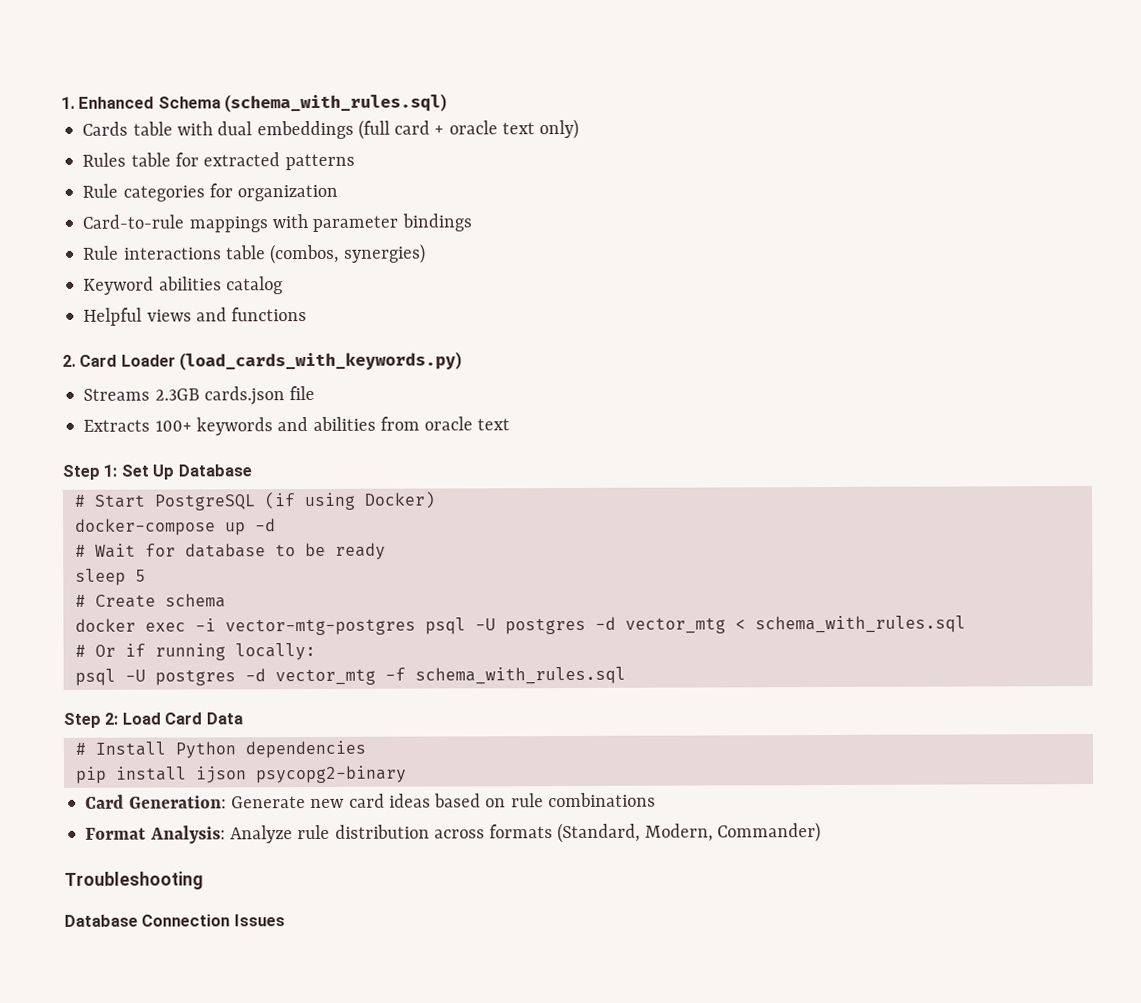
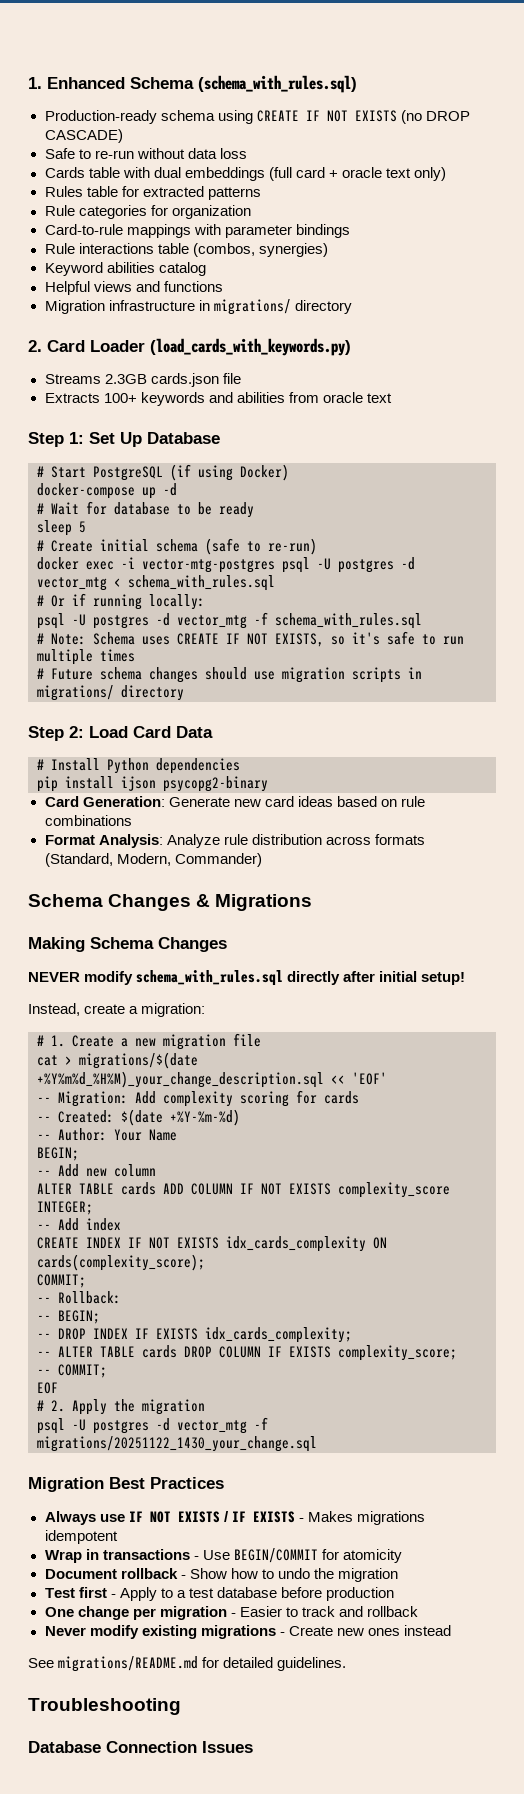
+ Production-ready schema using CREATE IF NOT EXISTS (no DROP CASCADE)
+ Safe to re-run without data loss
+ Migration infrastructure in migrations/ directory
- # Create schema
+ # Create initial schema (safe to re-run)
+ # Note: Schema uses CREATE IF NOT EXISTS, so it's safe to run multiple times
+ # Future schema changes should use migration scripts in migrations/ directory
+ Schema Changes & Migrations
+ Making Schema Changes
+ NEVER modify schema_with_rules.sql directly after initial setup!
+ Instead, create a migration:
+ # 1. Create a new migration file
+ cat > migrations/$(date +%Y%m%d_%H%M)_your_change_description.sql << 'EOF'
+ -- Migration: Add complexity scoring for cards
+ -- Created: $(date +%Y-%m-%d)
+ -- Author: Your Name
+ BEGIN;
+ -- Add new column
+ ALTER TABLE cards ADD COLUMN IF NOT EXISTS complexity_score INTEGER;
+ -- Add index
+ CREATE INDEX IF NOT EXISTS idx_cards_complexity ON cards(complexity_score);
+ COMMIT;
+ -- Rollback:
+ -- BEGIN;
+ -- DROP INDEX IF EXISTS idx_cards_complexity;
+ -- ALTER TABLE cards DROP COLUMN IF EXISTS complexity_score;
+ -- COMMIT;
+ EOF
+ # 2. Apply the migration
+ psql -U postgres -d vector_mtg -f migrations/20251122_1430_your_change.sql
+ Migration Best Practices
+ Always use IF NOT EXISTS / IF EXISTS - Makes migrations idempotent
+ Wrap in transactions - Use BEGIN/COMMIT for atomicity
+ Document rollback - Show how to undo the migration
+ Test first - Apply to a test database before production
+ One change per migration - Easier to track and rollback
+ Never modify existing migrations - Create new ones instead
+ See migrations/README.md for detailed guidelines.

